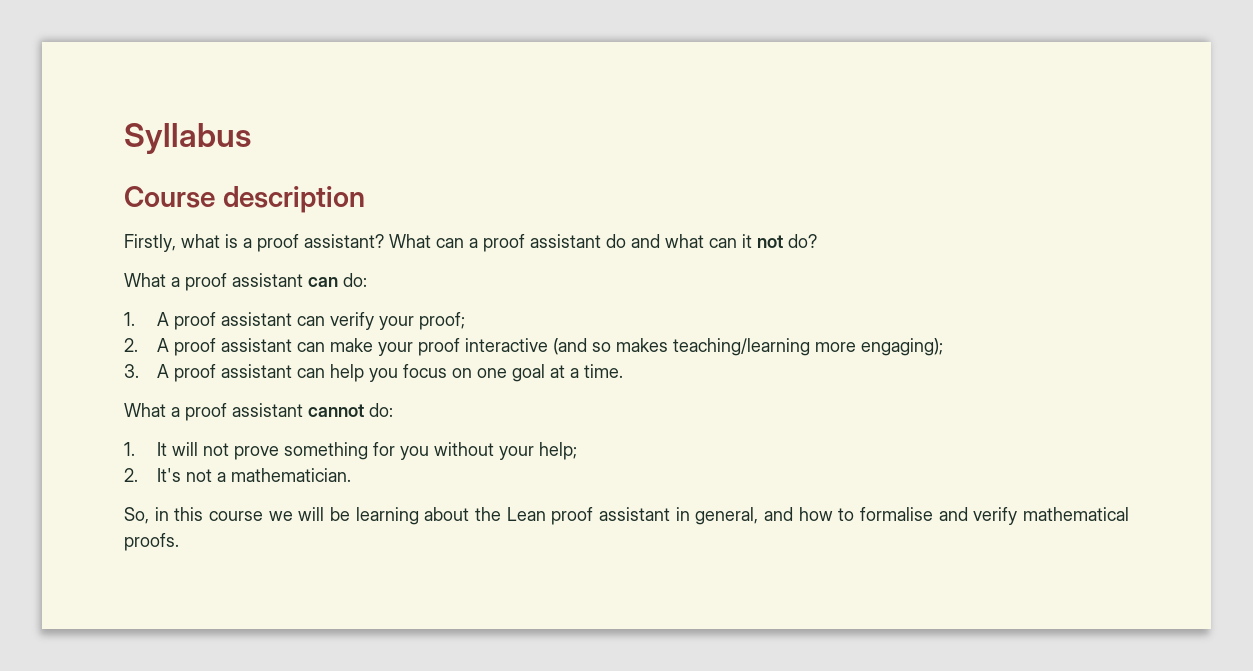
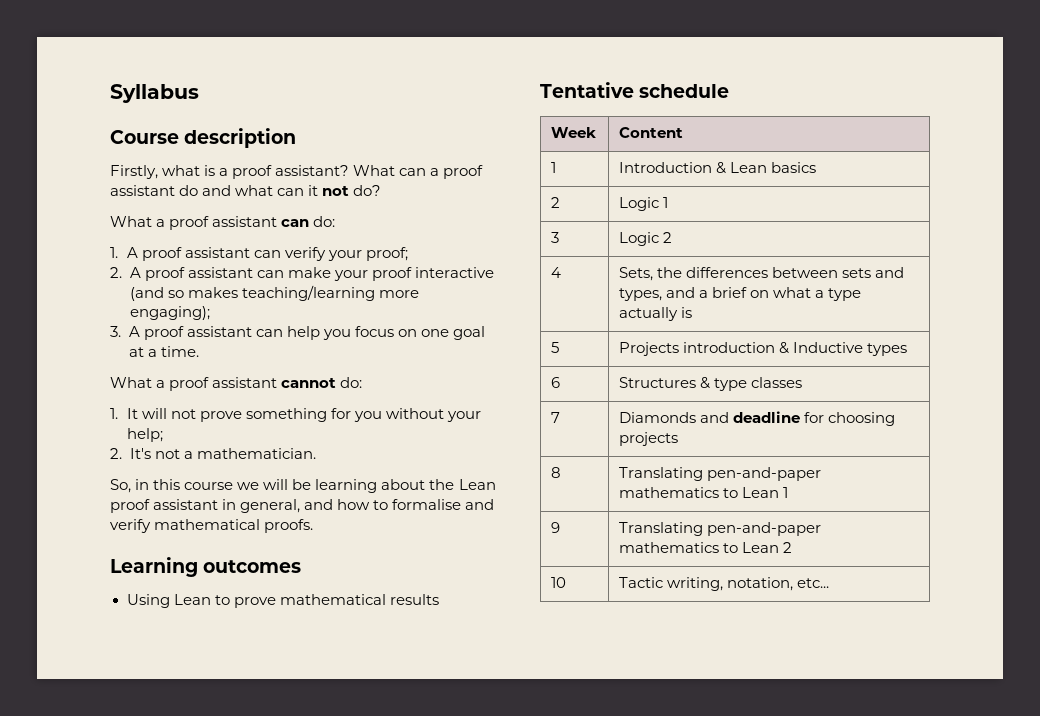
+ Learning outcomes
+ Using Lean to prove mathematical results
+ Tentative schedule
+ Week | Content
+ 1 | Introduction & Lean basics
+ 2 | Logic 1
+ 3 | Logic 2
+ 4 | Sets, the differences between sets and types, and a brief on what a type actually is
+ 5 | Projects introduction & Inductive types
+ 6 | Structures & type classes
+ 7 | Diamonds and deadline for choosing projects
+ 8 | Translating pen-and-paper mathematics to Lean 1
+ 9 | Translating pen-and-paper mathematics to Lean 2
+ 10 | Tactic writing, notation, etc...

